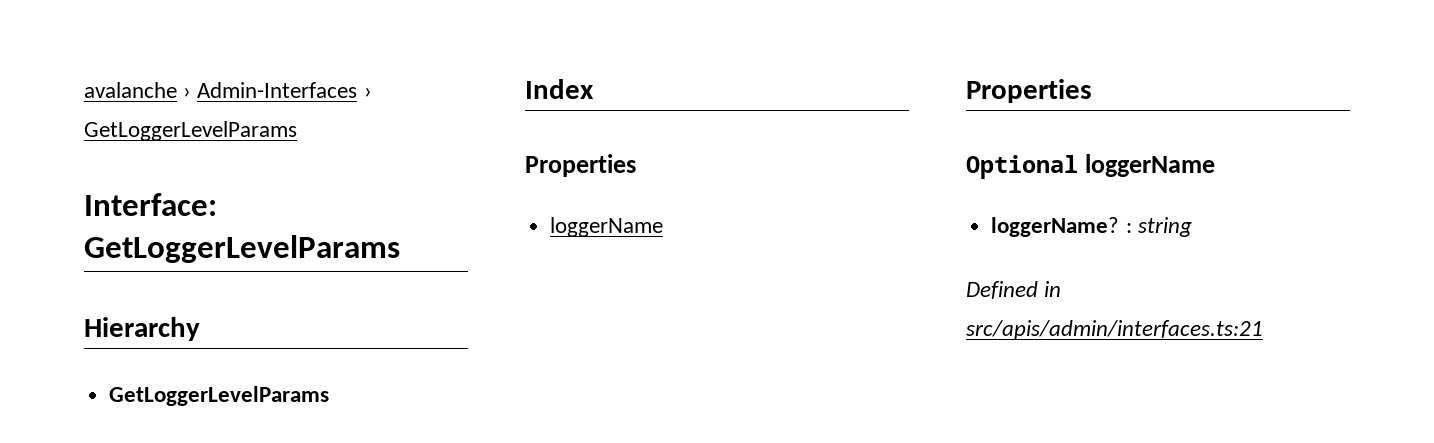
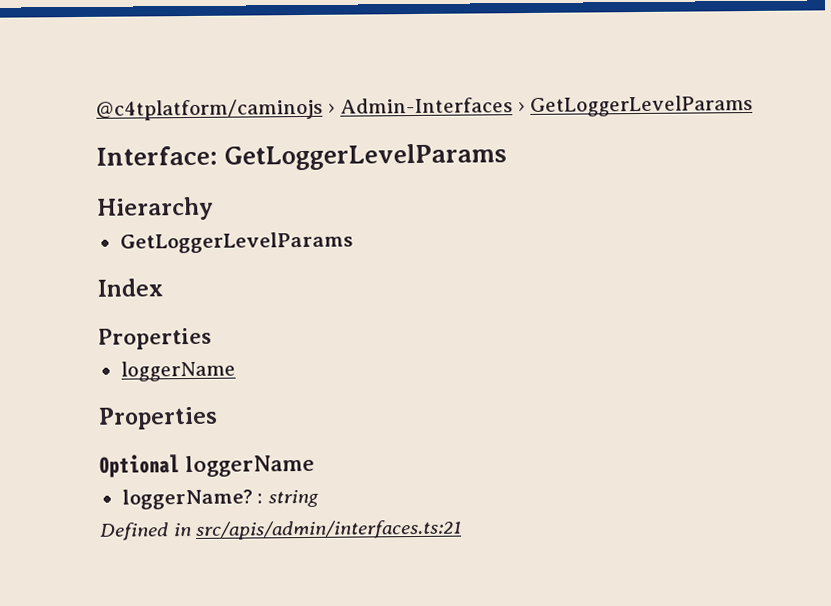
- avalanche › Admin-Interfaces › GetLoggerLevelParams
+ @c4tplatform/caminojs › Admin-Interfaces › GetLoggerLevelParams

